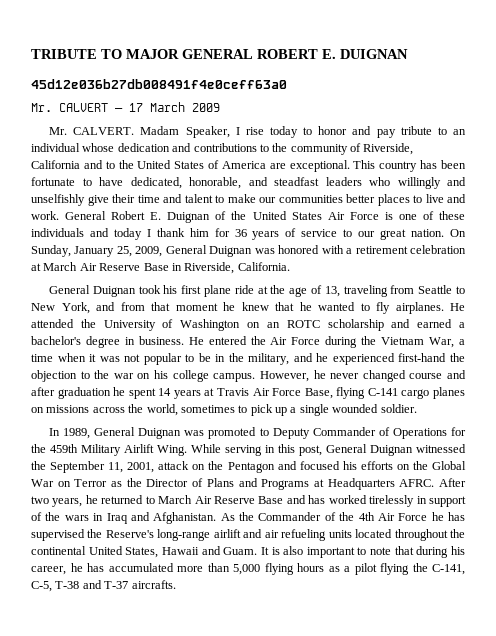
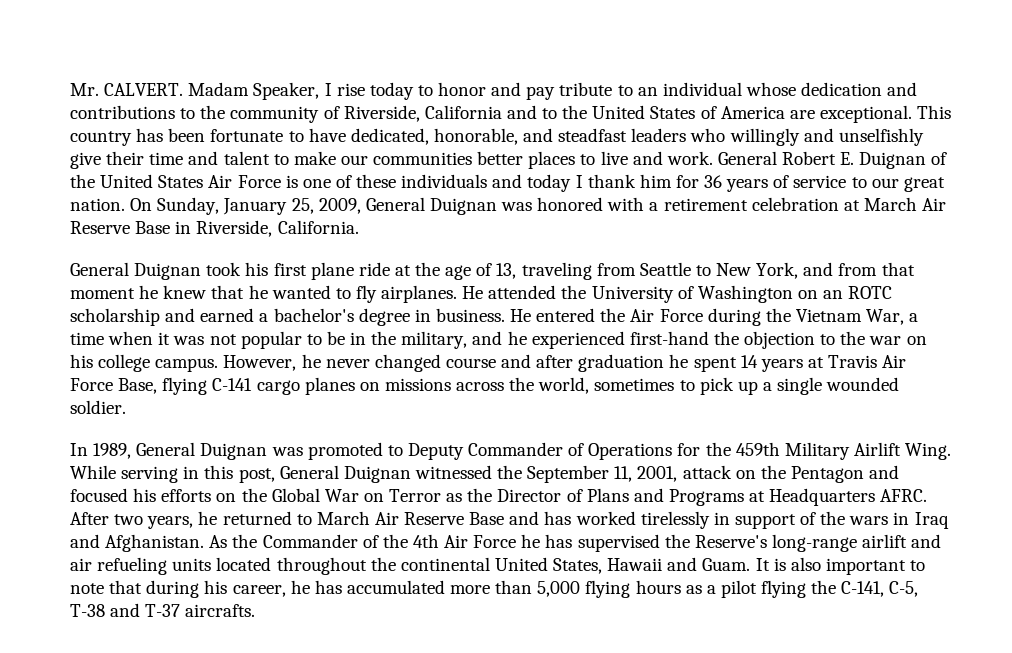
- TRIBUTE TO MAJOR GENERAL ROBERT E. DUIGNAN
- 45d12e036b27db008491f4e0ceff63a0
- Mr. CALVERT — 17 March 2009

